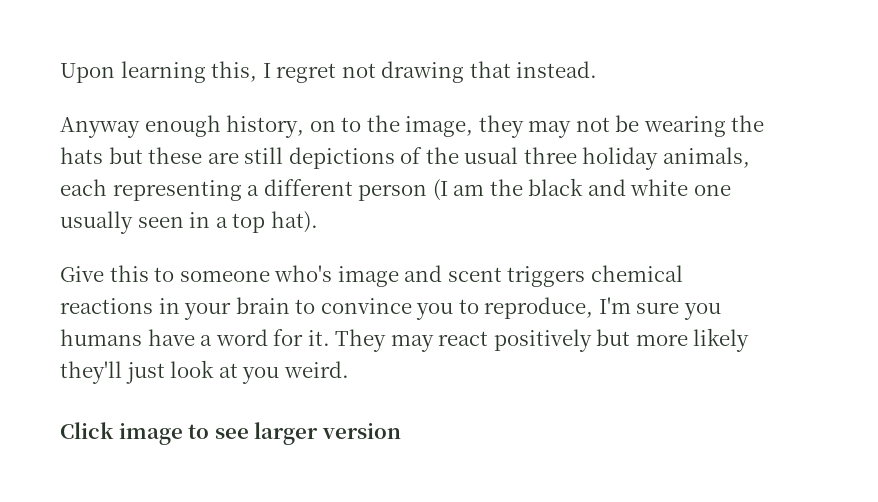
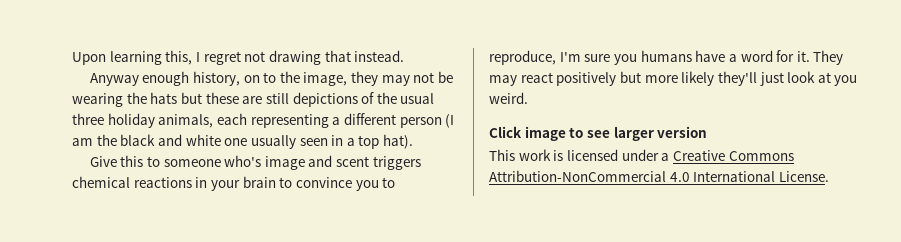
+ This work is licensed under a Creative Commons Attribution-NonCommercial 4.0 International License.

